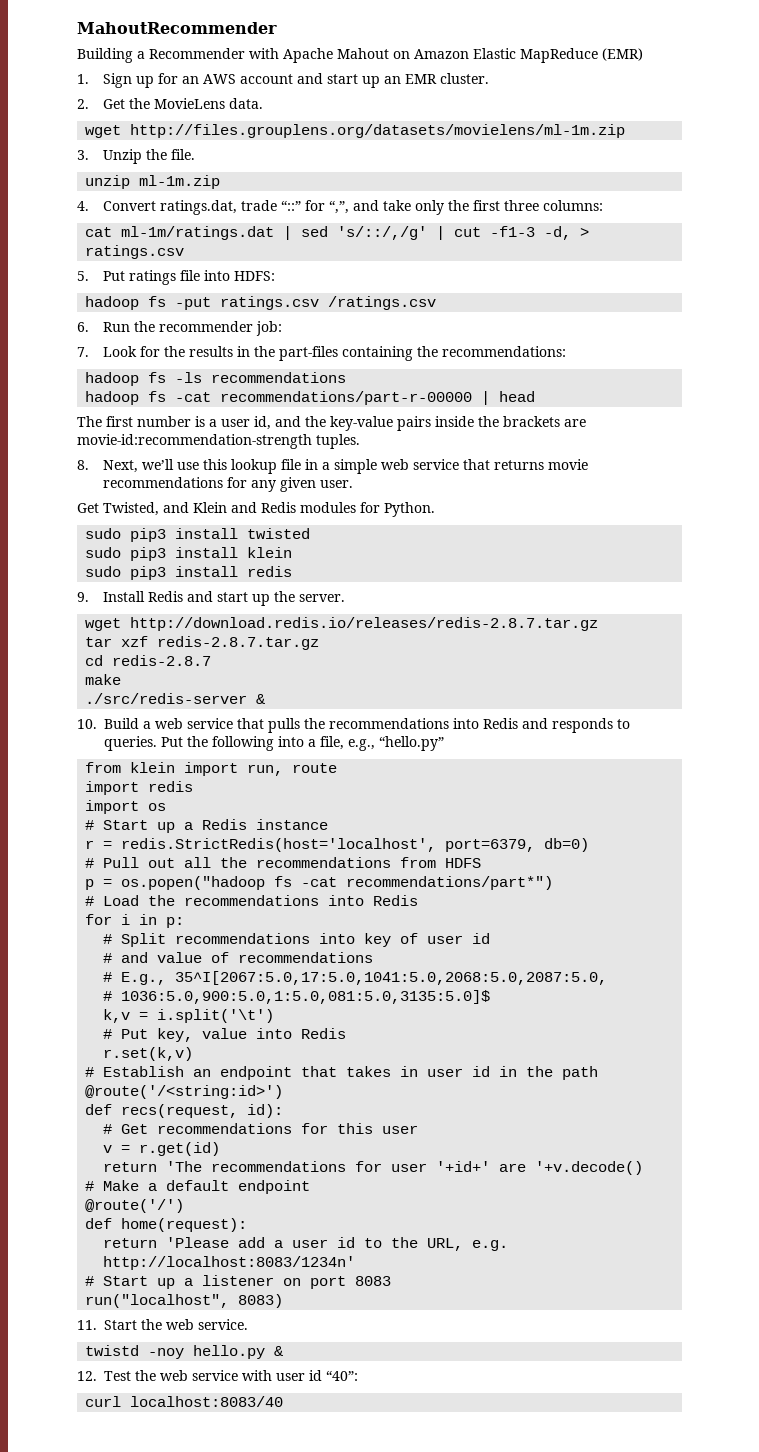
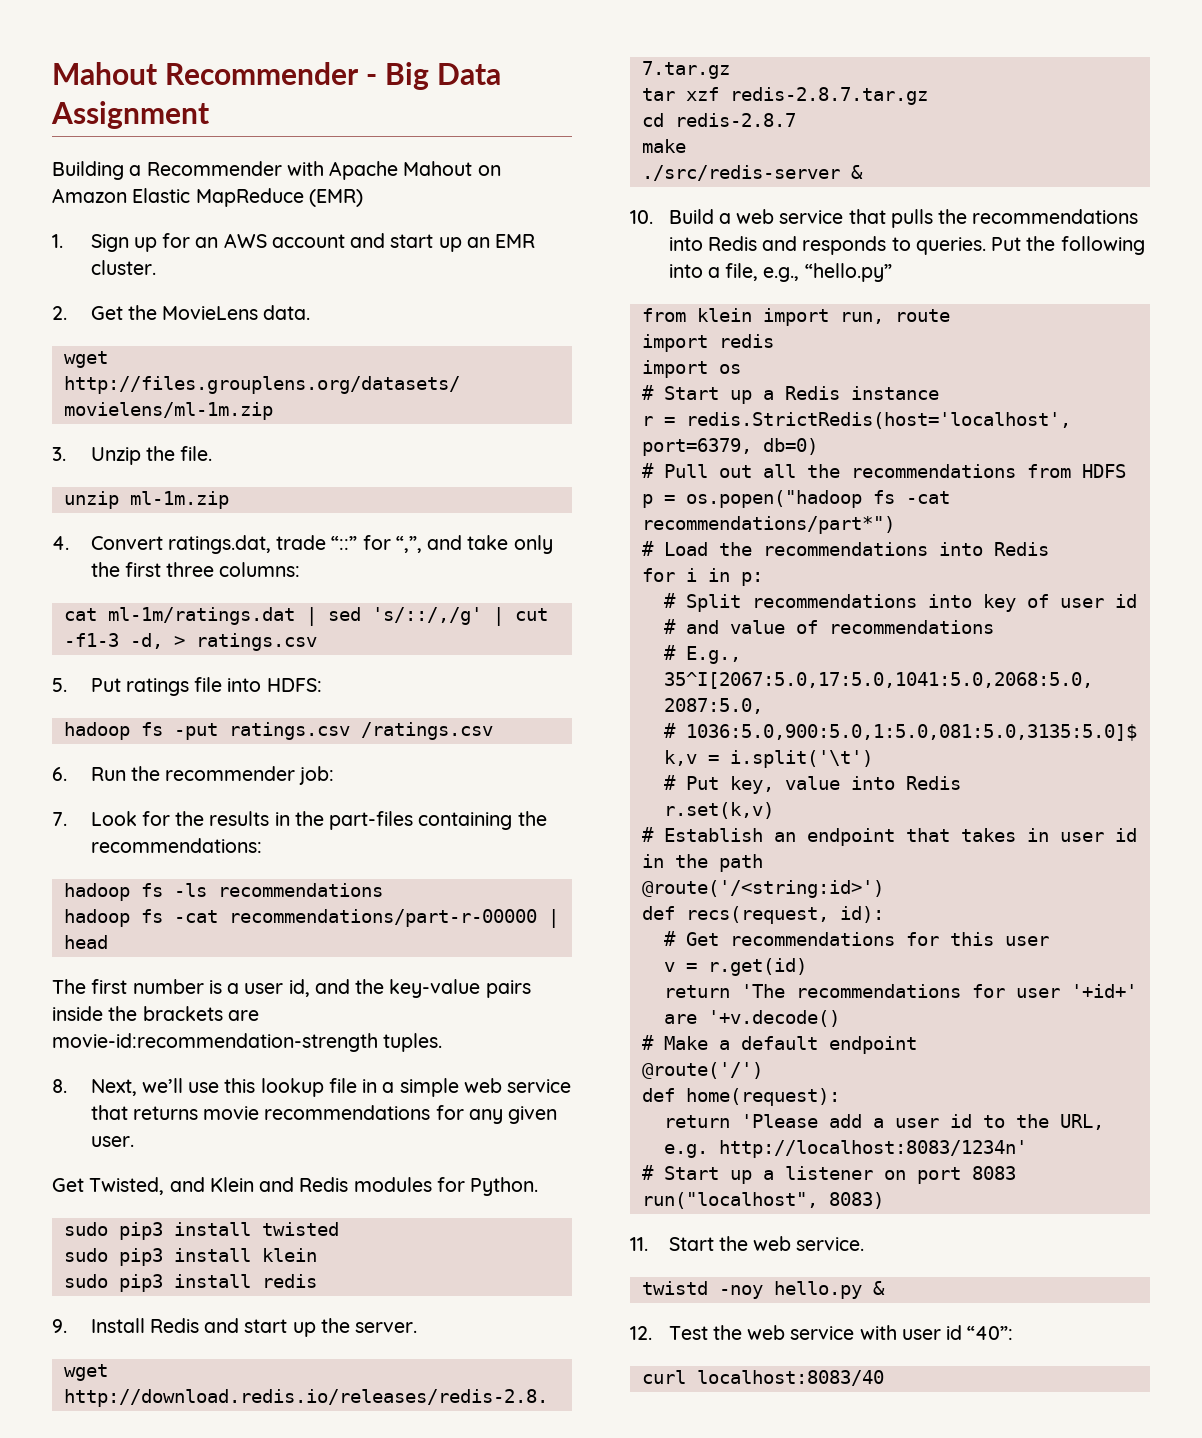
- MahoutRecommender
+ Mahout Recommender - Big Data Assignment

